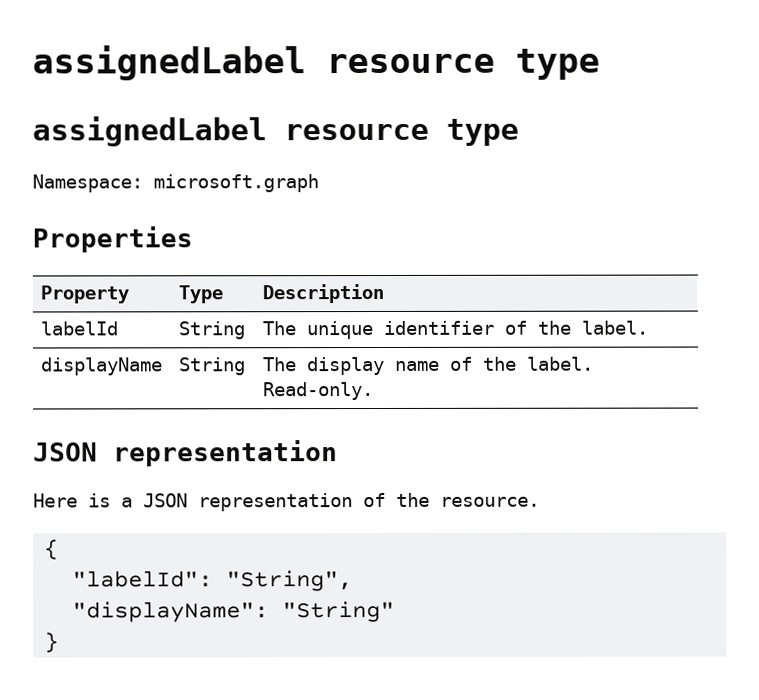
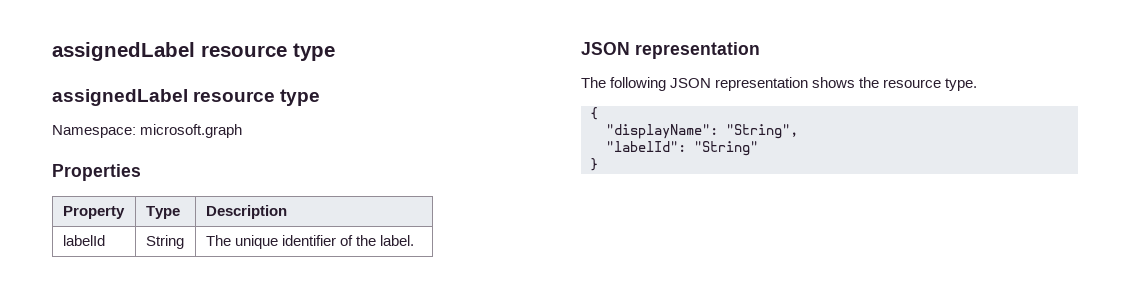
  labelId | String | The unique identifier of the label.
- displayName | String | The display name of the label. Read-only.
  JSON representation
- Here is a JSON representation of the resource.
+ The following JSON representation shows the resource type.
- "labelId": "String",
+ "displayName": "String",
- "displayName": "String"
+ "labelId": "String"

